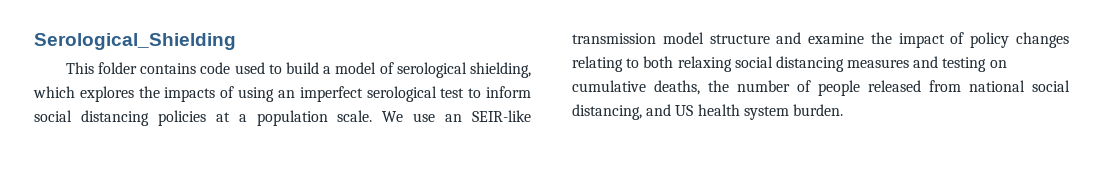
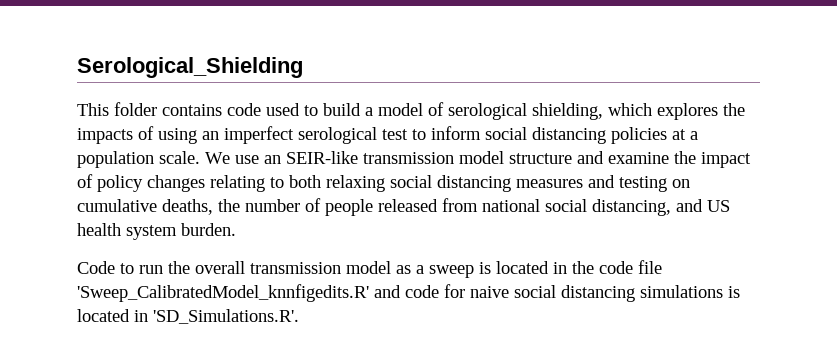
+ Code to run the overall transmission model as a sweep is located in the code file 'Sweep_CalibratedModel_knnfigedits.R' and code for naive social distancing simulations is located in 'SD_Simulations.R'.

